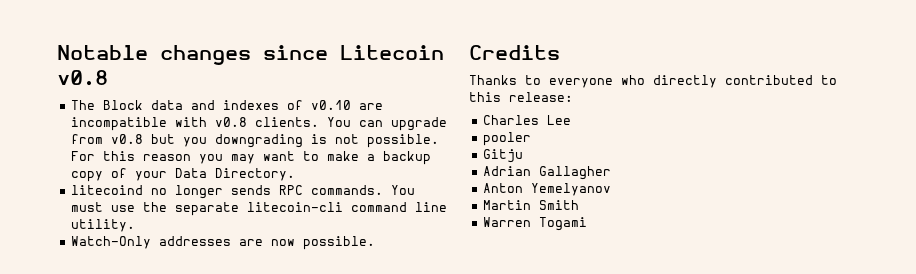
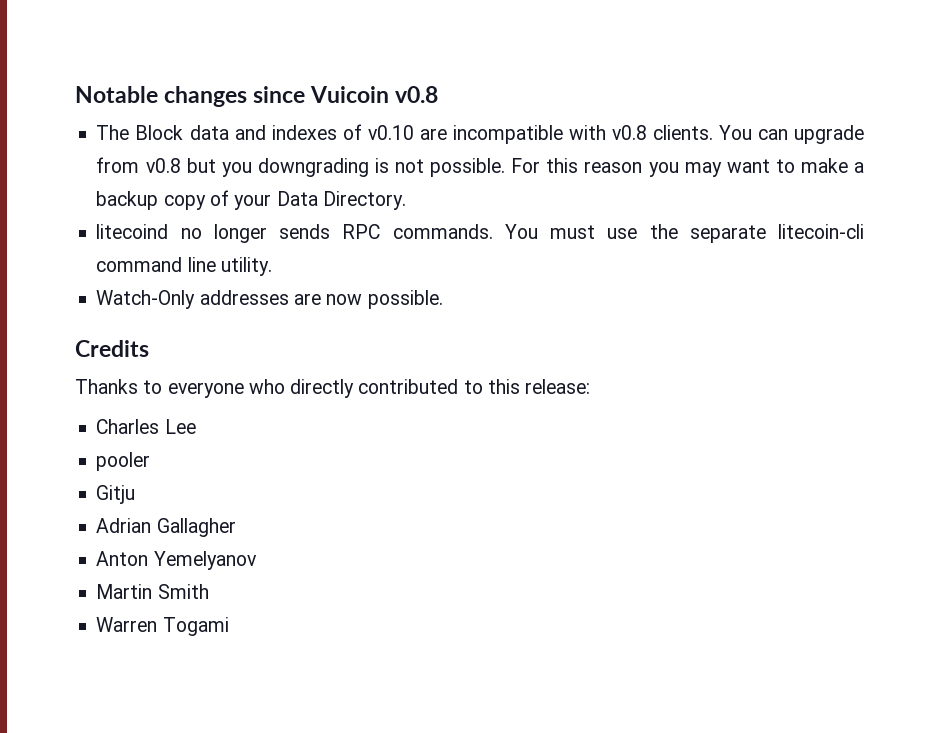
- Notable changes since Litecoin v0.8
+ Notable changes since Vuicoin v0.8

